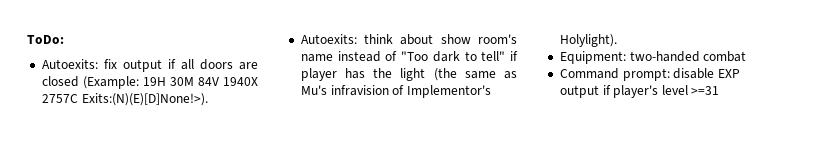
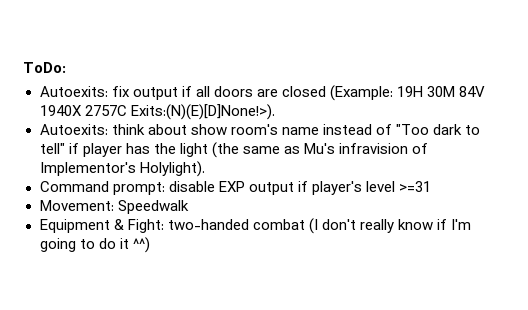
- Equipment: two-handed combat
+ Movement: Speedwalk
+ Equipment & Fight: two-handed combat (I don't really know if I'm going to do it ^^)

